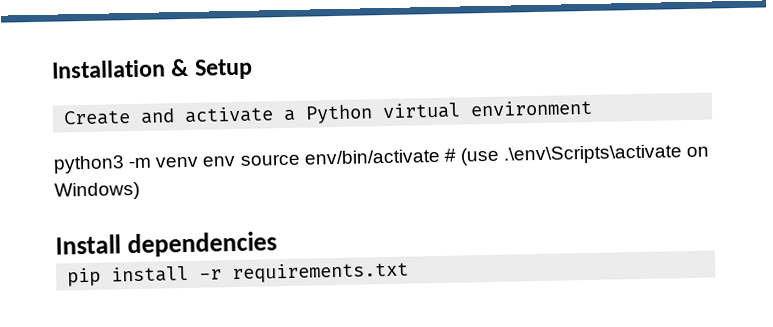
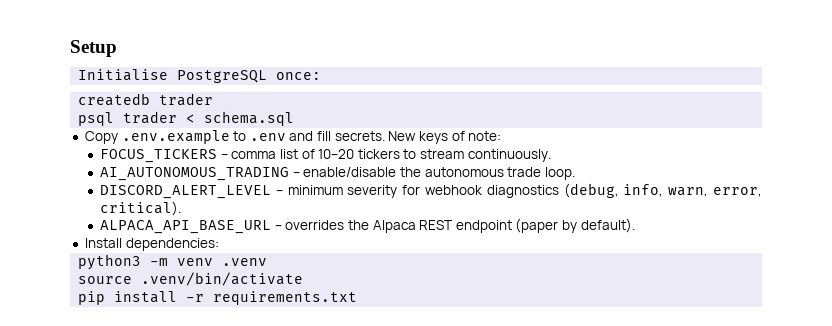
- Installation & Setup
+ Setup
- Create and activate a Python virtual environment
- python3 -m venv env source env/bin/activate # (use .\env\Scripts\activate on Windows)
- Install dependencies
+ Initialise PostgreSQL once:
+ createdb trader
+ psql trader < schema.sql
+ Copy .env.example to .env and fill secrets. New keys of note:
+ FOCUS_TICKERS – comma list of 10–20 tickers to stream continuously.
+ AI_AUTONOMOUS_TRADING – enable/disable the autonomous trade loop.
+ DISCORD_ALERT_LEVEL – minimum severity for webhook diagnostics (debug, info, warn, error, critical).
+ ALPACA_API_BASE_URL – overrides the Alpaca REST endpoint (paper by default).
+ Install dependencies:
+ python3 -m venv .venv
+ source .venv/bin/activate

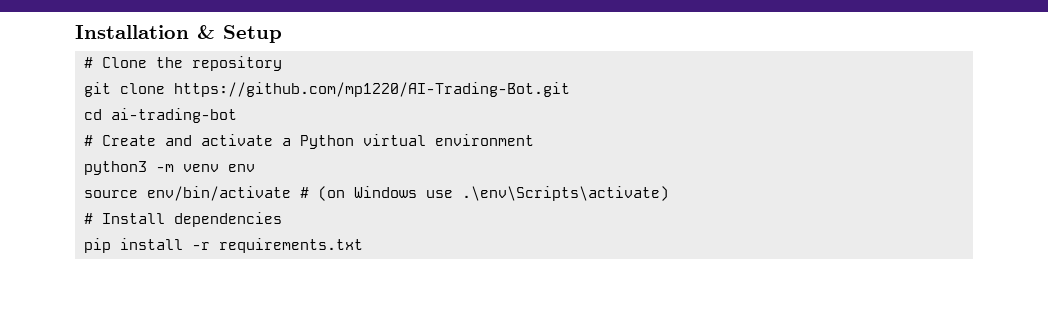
- Setup
+ Installation & Setup
- Initialise PostgreSQL once:
- createdb trader
- psql trader < schema.sql
- Copy .env.example to .env and fill secrets. New keys of note:
- FOCUS_TICKERS – comma list of 10–20 tickers to stream continuously.
- AI_AUTONOMOUS_TRADING – enable/disable the autonomous trade loop.
- DISCORD_ALERT_LEVEL – minimum severity for webhook diagnostics (debug, info, warn, error, critical).
- ALPACA_API_BASE_URL – overrides the Alpaca REST endpoint (paper by default).
- Install dependencies:
+ # Clone the repository
+ git clone https://github.com/mp1220/AI-Trading-Bot.git
+ cd ai-trading-bot
+ # Create and activate a Python virtual environment
- python3 -m venv .venv
+ python3 -m venv env
- source .venv/bin/activate
+ source env/bin/activate # (on Windows use .\env\Scripts\activate)
+ # Install dependencies

